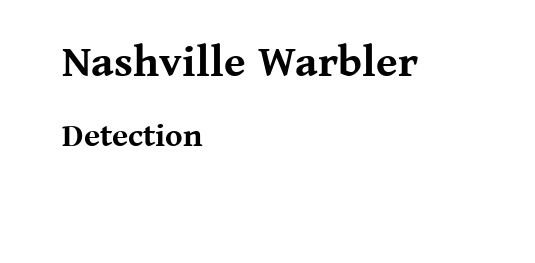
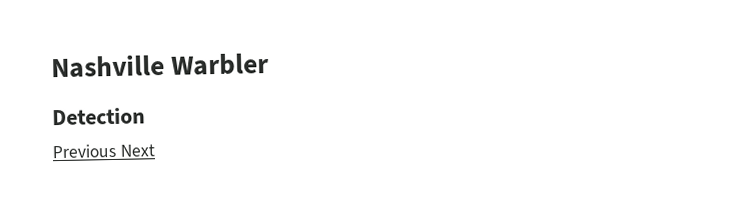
+ Previous Next

